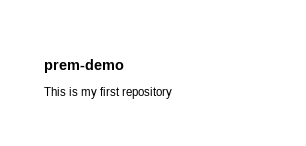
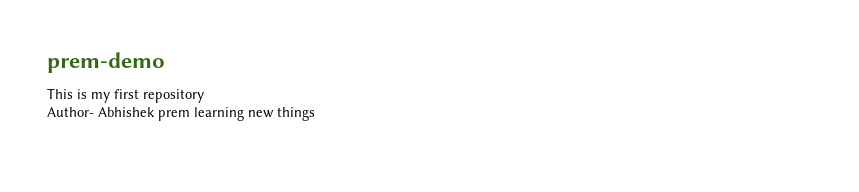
+ Author- Abhishek prem learning new things

